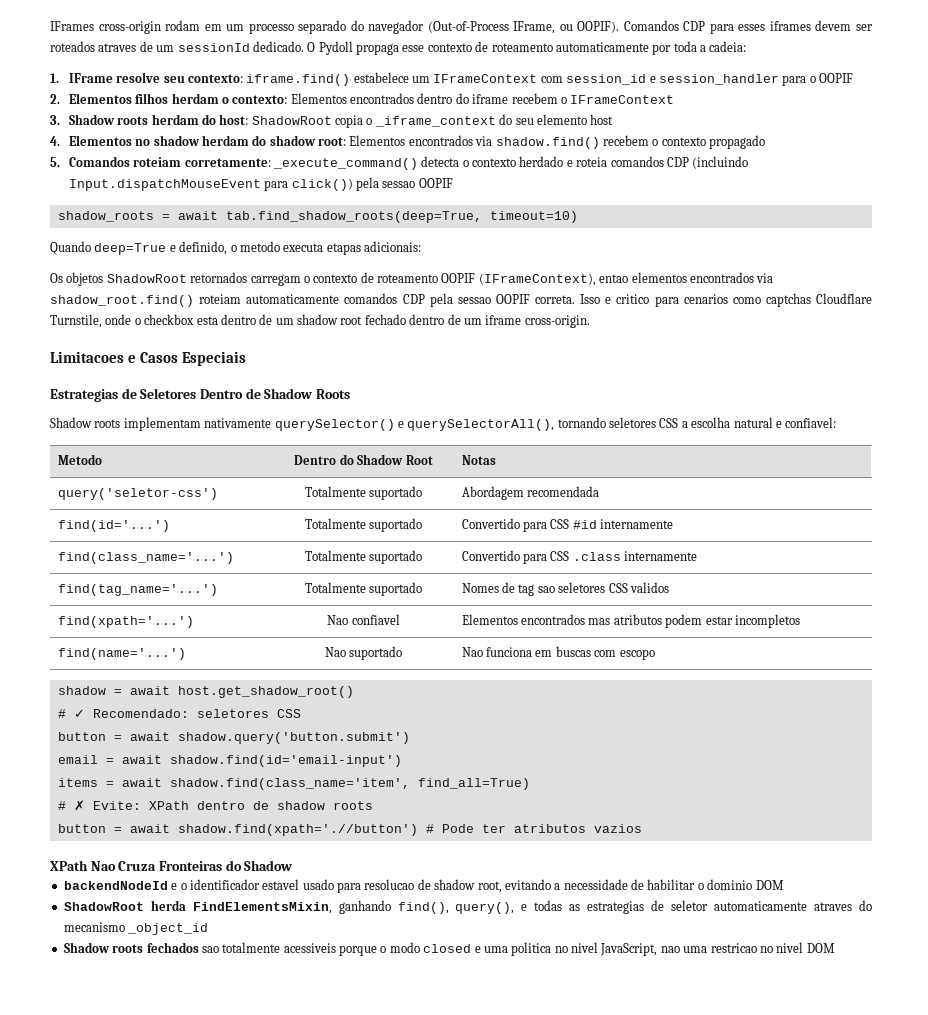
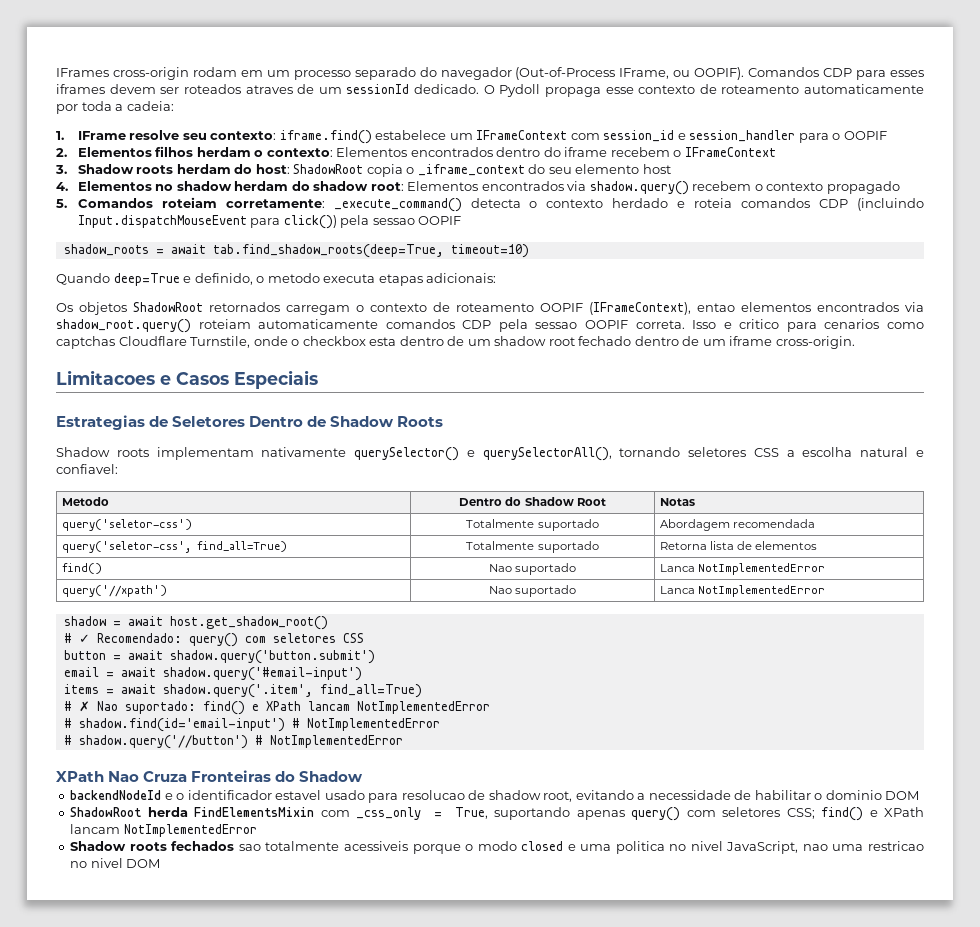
- 4. Elementos no shadow herdam do shadow root: Elementos encontrados via shadow.find() recebem o contexto propagado
+ 4. Elementos no shadow herdam do shadow root: Elementos encontrados via shadow.query() recebem o contexto propagado
- Os objetos ShadowRoot retornados carregam o contexto de roteamento OOPIF (IFrameContext), entao elementos encontrados via shadow_root.find() roteiam automaticamente comandos CDP pela sessao OOPIF correta.
+ Os objetos ShadowRoot retornados carregam o contexto de roteamento OOPIF (IFrameContext), entao elementos encontrados via shadow_root.query() roteiam automaticamente comandos CDP pela sessao OOPIF correta.
- find(id='...') | Totalmente suportado | Convertido para CSS #id internamente
- find(class_name='...') | Totalmente suportado | Convertido para CSS .class internamente
- find(tag_name='...') | Totalmente suportado | Nomes de tag sao seletores CSS validos
- find(xpath='...') | Nao confiavel | Elementos encontrados mas atributos podem estar incompletos
- find(name='...') | Nao suportado | Nao funciona em buscas com escopo
+ query('seletor-css', find_all=True) | Totalmente suportado | Retorna lista de elementos
+ find() | Nao suportado | Lanca NotImplementedError
+ query('//xpath') | Nao suportado | Lanca NotImplementedError
- # ✓ Recomendado: seletores CSS
+ # ✓ Recomendado: query() com seletores CSS
- email = await shadow.find(id='email-input')
+ email = await shadow.query('#email-input')
- items = await shadow.find(class_name='item', find_all=True)
+ items = await shadow.query('.item', find_all=True)
- # ✗ Evite: XPath dentro de shadow roots
- button = await shadow.find(xpath='.//button') # Pode ter atributos vazios
+ # ✗ Nao suportado: find() e XPath lancam NotImplementedError
+ # shadow.find(id='email-input') # NotImplementedError
+ # shadow.query('//button') # NotImplementedError
- ShadowRoot herda FindElementsMixin, ganhando find(), query(), e todas as estrategias de seletor automaticamente atraves do mecanismo _object_id
+ ShadowRoot herda FindElementsMixin com _css_only = True, suportando apenas query() com seletores CSS; find() e XPath lancam NotImplementedError

